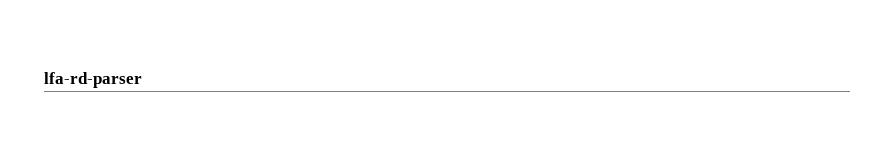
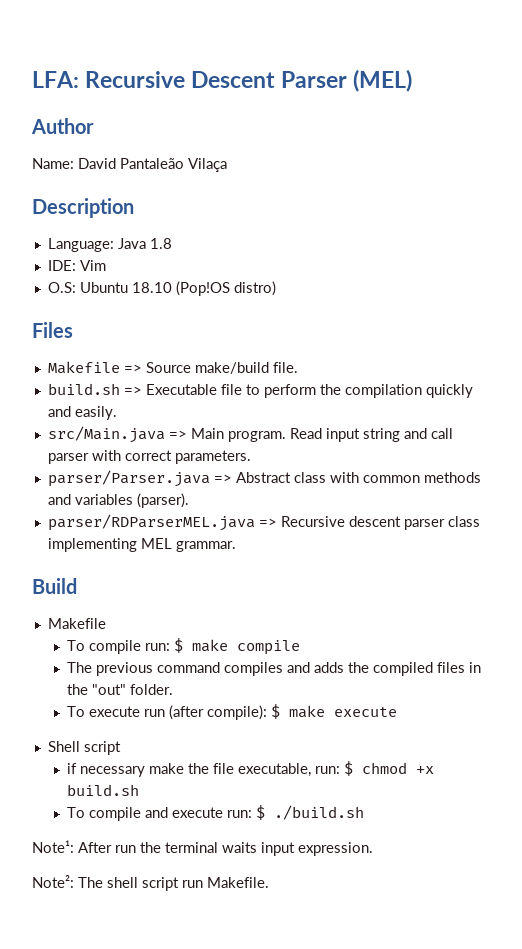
- lfa-rd-parser
+ LFA: Recursive Descent Parser (MEL)
+ Author
+ Name: David Pantaleão Vilaça
+ Description
+ Language: Java 1.8
+ IDE: Vim
+ O.S: Ubuntu 18.10 (Pop!OS distro)
+ Files
+ Makefile => Source make/build file.
+ build.sh => Executable file to perform the compilation quickly and easily.
+ src/Main.java => Main program. Read input string and call parser with correct parameters.
+ parser/Parser.java => Abstract class with common methods and variables (parser).
+ parser/RDParserMEL.java => Recursive descent parser class implementing MEL grammar.
+ Build
+ Makefile
+ To compile run: $ make compile
+ The previous command compiles and adds the compiled files in the "out" folder.
+ To execute run (after compile): $ make execute
+ Shell script
+ if necessary make the file executable, run: $ chmod +x build.sh
+ To compile and execute run: $ ./build.sh
+ Note¹: After run the terminal waits input expression.
+ Note²: The shell script run Makefile.

